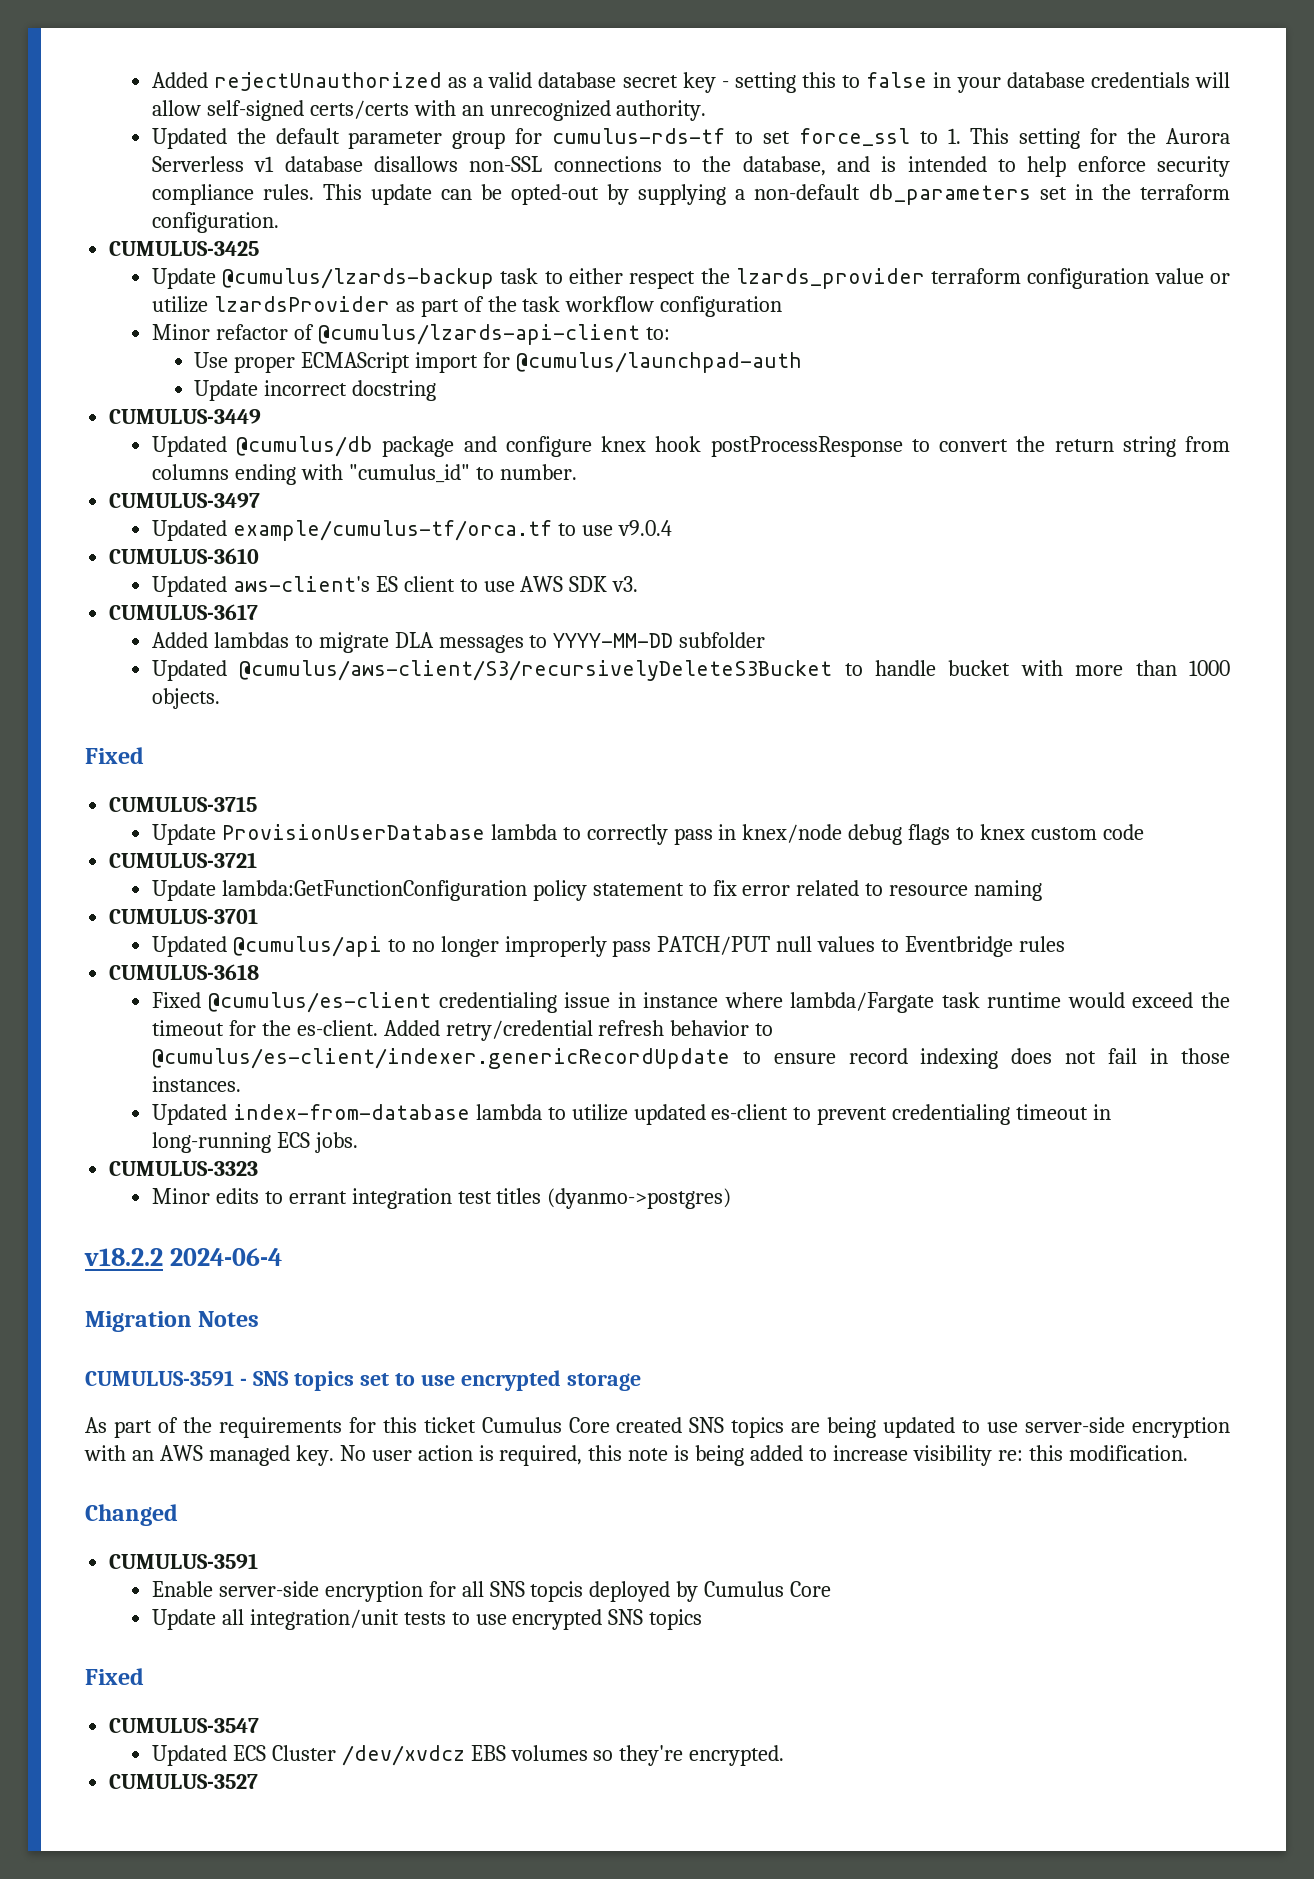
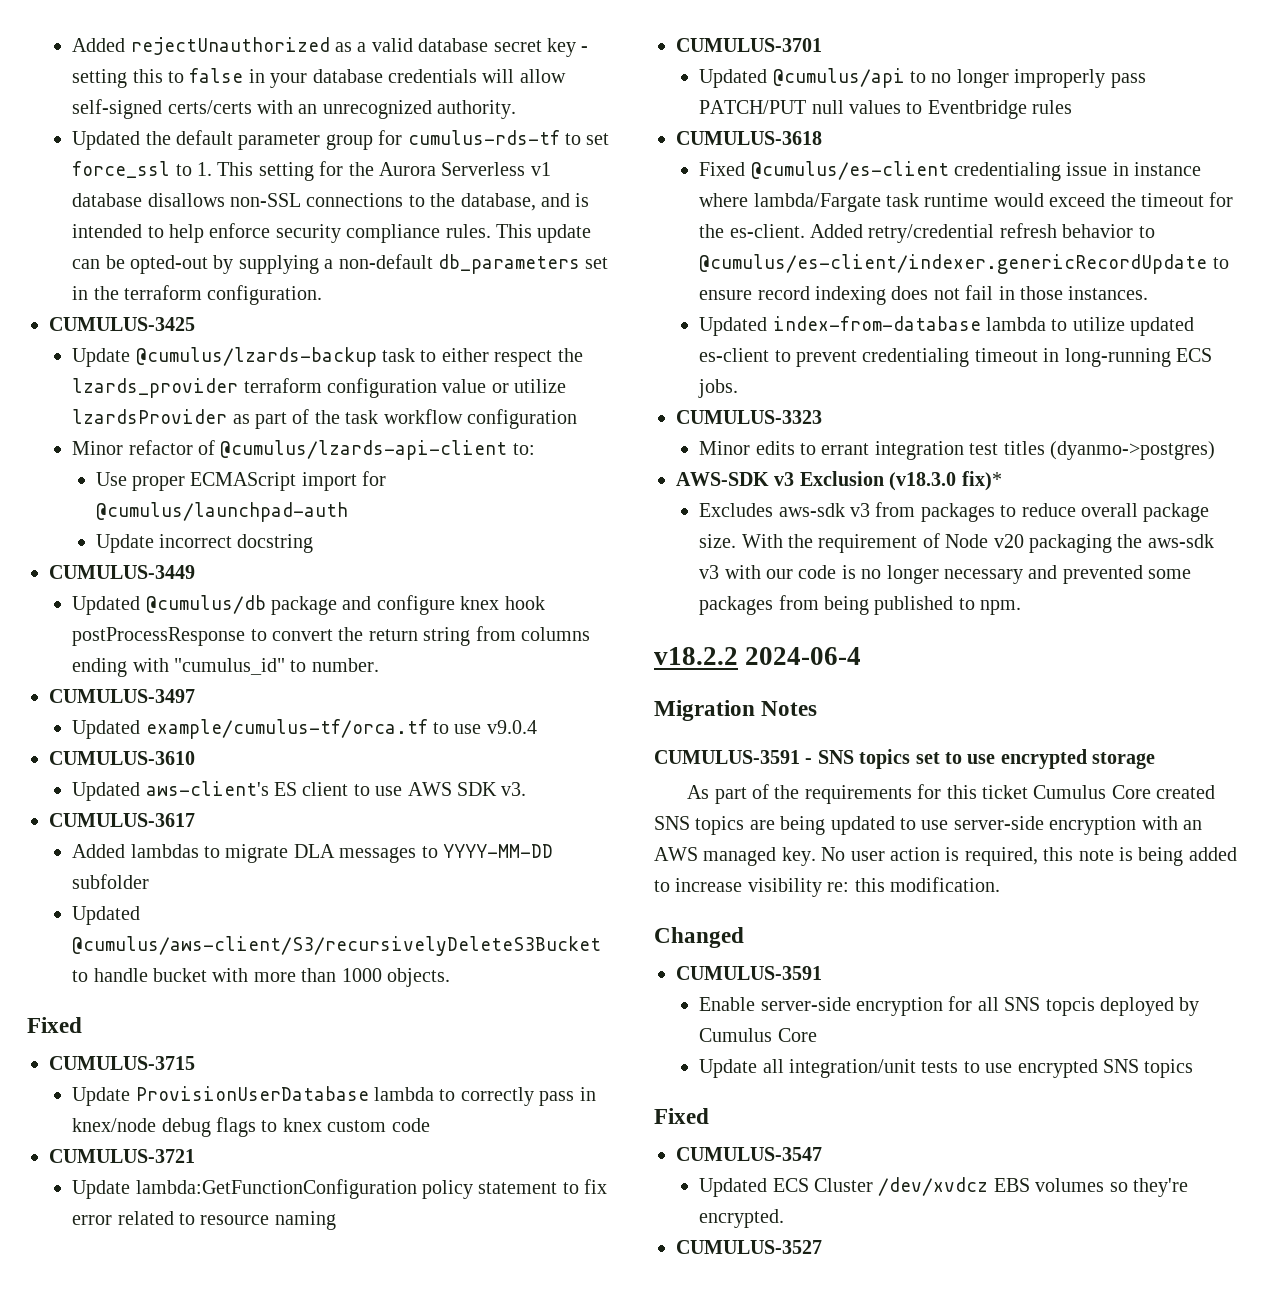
+ AWS-SDK v3 Exclusion (v18.3.0 fix)*
+ Excludes aws-sdk v3 from packages to reduce overall package size. With the requirement of Node v20 packaging the aws-sdk v3 with our code is no longer necessary and prevented some packages from being published to npm.

